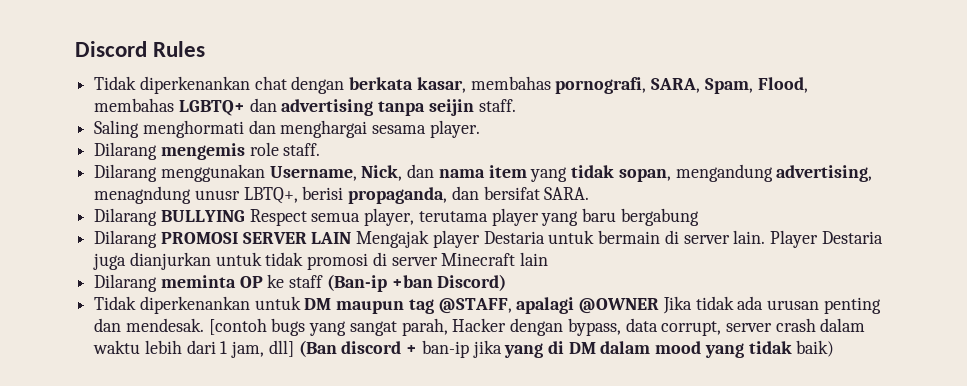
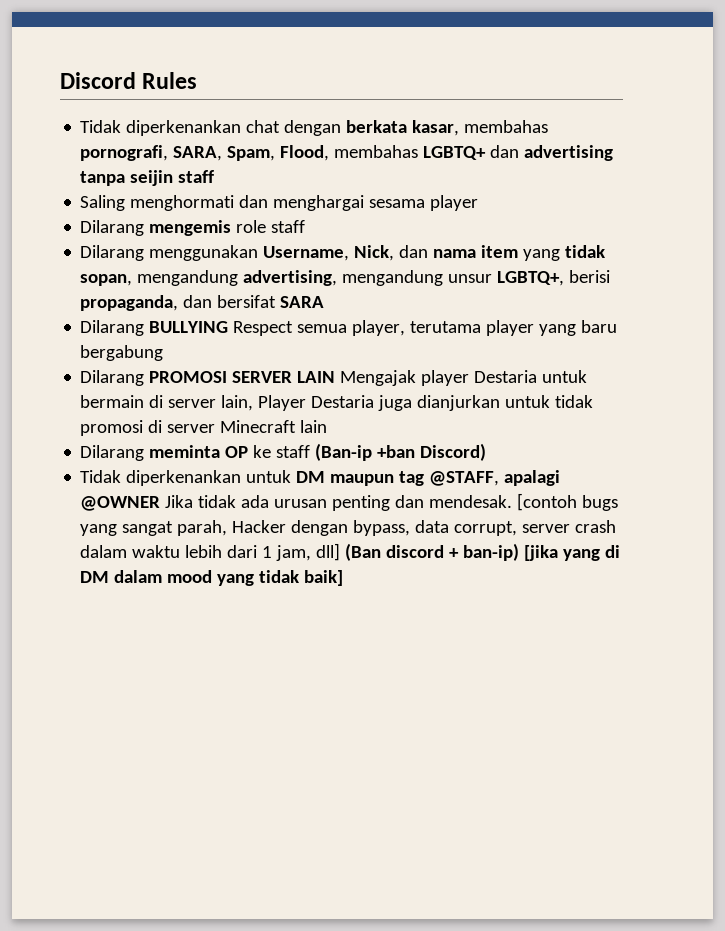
- Tidak diperkenankan chat dengan berkata kasar, membahas pornografi, SARA, Spam, Flood, membahas LGBTQ+ dan advertising tanpa seijin staff.
+ Tidak diperkenankan chat dengan berkata kasar, membahas pornografi, SARA, Spam, Flood, membahas LGBTQ+ dan advertising tanpa seijin staff
- Saling menghormati dan menghargai sesama player.
+ Saling menghormati dan menghargai sesama player
- Dilarang mengemis role staff.
+ Dilarang mengemis role staff
- Dilarang menggunakan Username, Nick, dan nama item yang tidak sopan, mengandung advertising, menagndung unusr LBTQ+, berisi propaganda, dan bersifat SARA.
+ Dilarang menggunakan Username, Nick, dan nama item yang tidak sopan, mengandung advertising, mengandung unsur LGBTQ+, berisi propaganda, dan bersifat SARA
- Dilarang PROMOSI SERVER LAIN Mengajak player Destaria untuk bermain di server lain. Player Destaria juga dianjurkan untuk tidak promosi di server Minecraft lain
+ Dilarang PROMOSI SERVER LAIN Mengajak player Destaria untuk bermain di server lain, Player Destaria juga dianjurkan untuk tidak promosi di server Minecraft lain
- [contoh bugs yang sangat parah, Hacker dengan bypass, data corrupt, server crash dalam waktu lebih dari 1 jam, dll] (Ban discord + ban-ip jika yang di DM dalam mood yang tidak baik)
+ [contoh bugs yang sangat parah, Hacker dengan bypass, data corrupt, server crash dalam waktu lebih dari 1 jam, dll] (Ban discord + ban-ip) [jika yang di DM dalam mood yang tidak baik]

